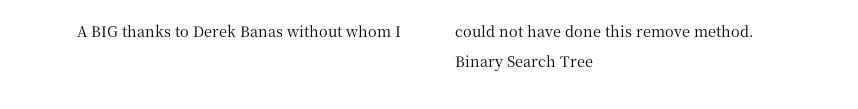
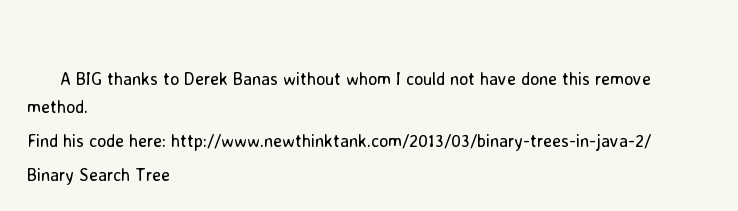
+ Find his code here: http://www.newthinktank.com/2013/03/binary-trees-in-java-2/

